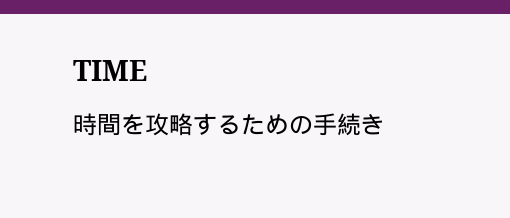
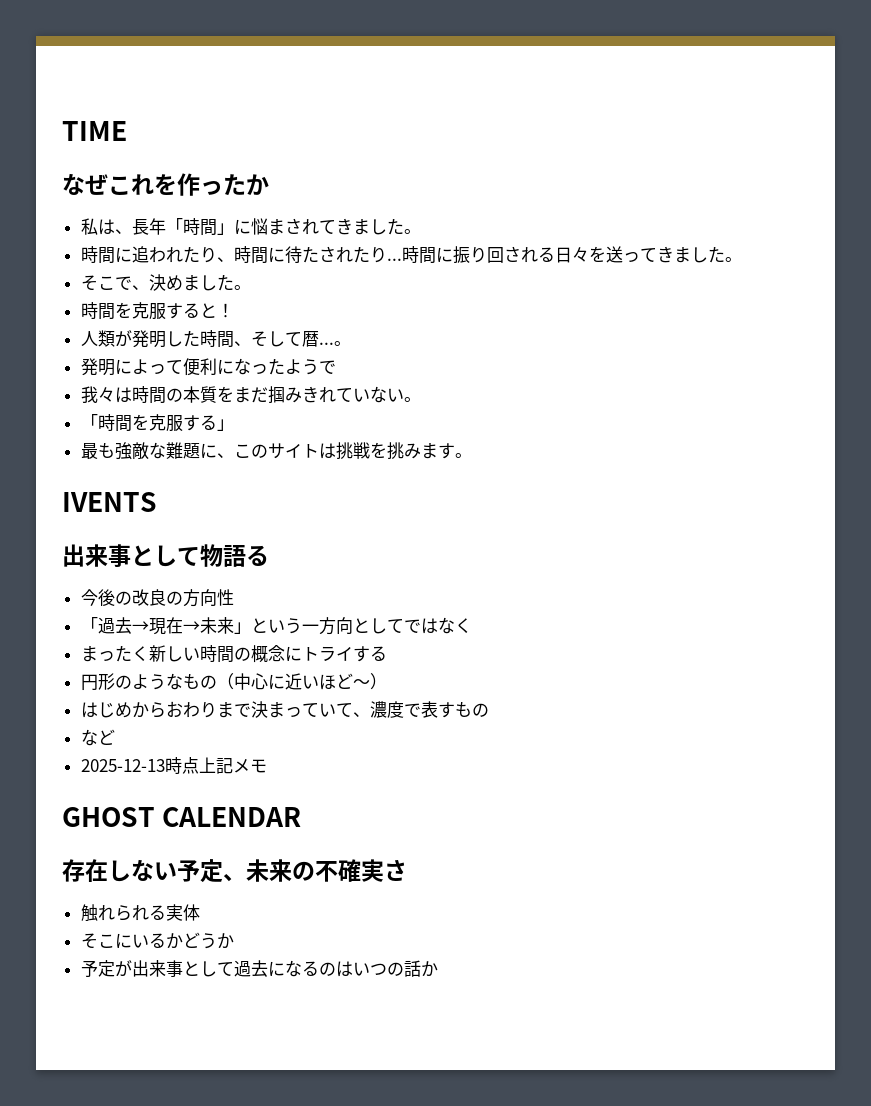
- 時間を攻略するための手続き
+ なぜこれを作ったか
+ 私は、長年「時間」に悩まされてきました。
+ 時間に追われたり、時間に待たされたり...時間に振り回される日々を送ってきました。
+ そこで、決めました。
+ 時間を克服すると！
+ 人類が発明した時間、そして暦...。
+ 発明によって便利になったようで
+ 我々は時間の本質をまだ掴みきれていない。
+ 「時間を克服する」
+ 最も強敵な難題に、このサイトは挑戦を挑みます。
+ IVENTS
+ 出来事として物語る
+ 今後の改良の方向性
+ 「過去→現在→未来」という一方向としてではなく
+ まったく新しい時間の概念にトライする
+ 円形のようなもの（中心に近いほど〜）
+ はじめからおわりまで決まっていて、濃度で表すもの
+ など
+ 2025-12-13時点上記メモ
+ GHOST CALENDAR
+ 存在しない予定、未来の不確実さ
+ 触れられる実体
+ そこにいるかどうか
+ 予定が出来事として過去になるのはいつの話か

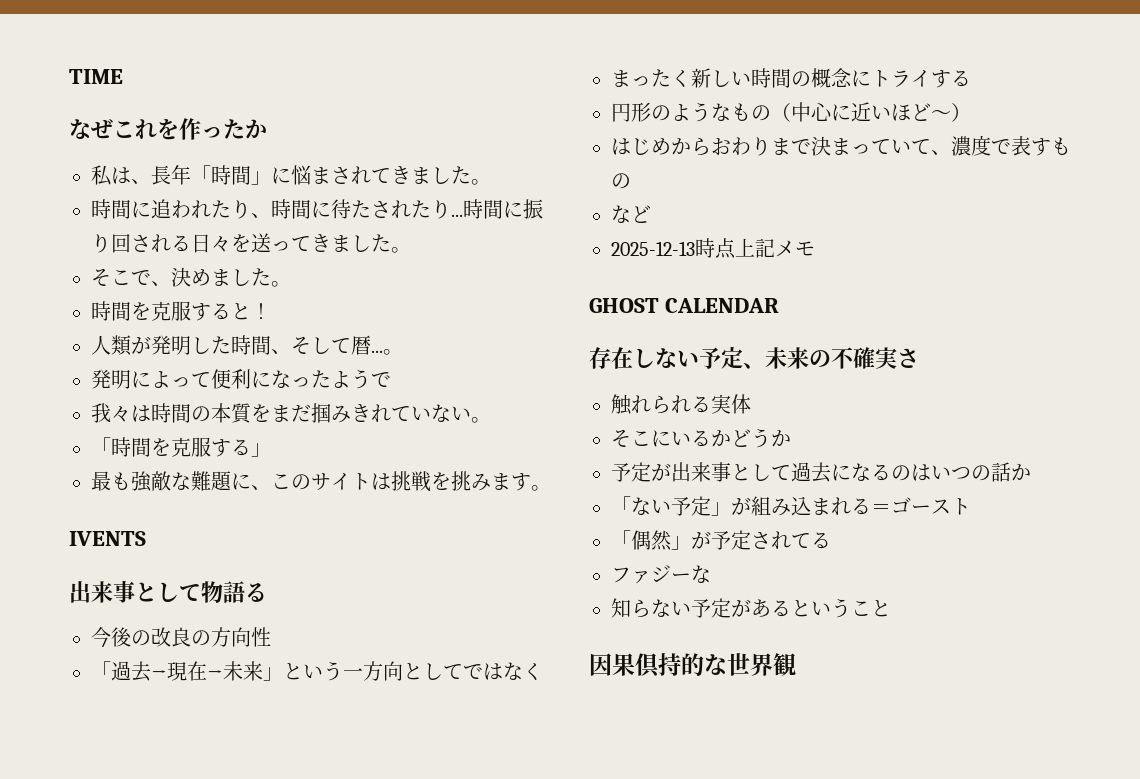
+ 「ない予定」が組み込まれる＝ゴースト
+ 「偶然」が予定されてる
+ ファジーな
+ 知らない予定があるということ
+ 因果倶持的な世界観

